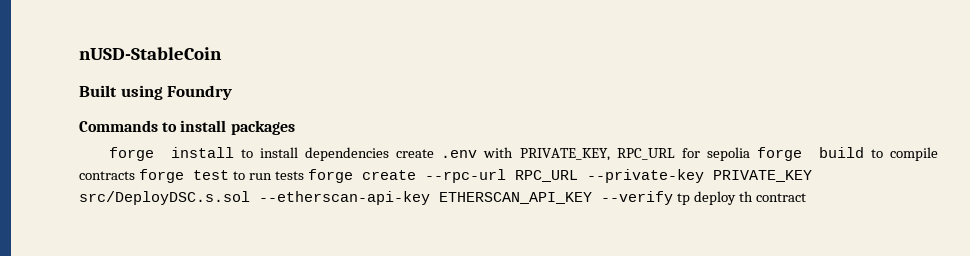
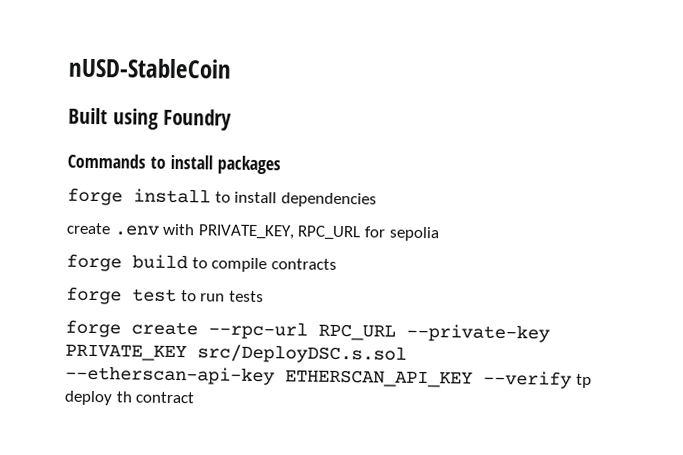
- forge install to install dependencies create .env with PRIVATE_KEY, RPC_URL for sepolia forge build to compile contracts forge test to run tests forge create --rpc-url RPC_URL --private-key PRIVATE_KEY src/DeployDSC.s.sol --etherscan-api-key ETHERSCAN_API_KEY --verify tp deploy th contract
+ forge install to install dependencies
+ create .env with PRIVATE_KEY, RPC_URL for sepolia
+ forge build to compile contracts
+ forge test to run tests
+ forge create --rpc-url RPC_URL --private-key PRIVATE_KEY src/DeployDSC.s.sol --etherscan-api-key ETHERSCAN_API_KEY --verify tp deploy th contract

